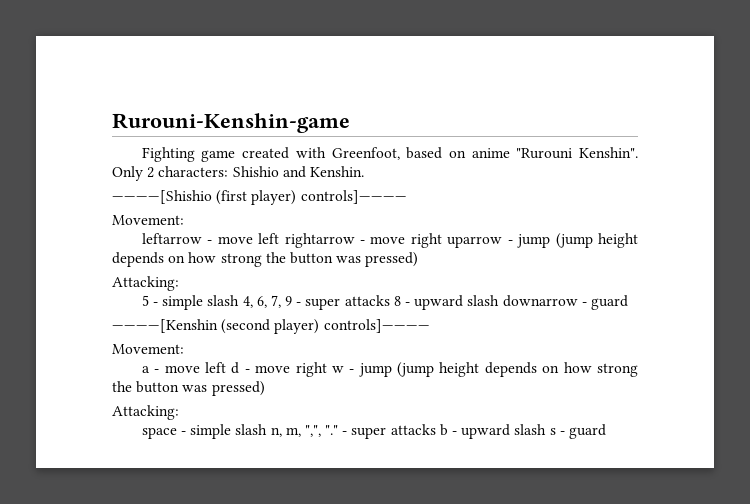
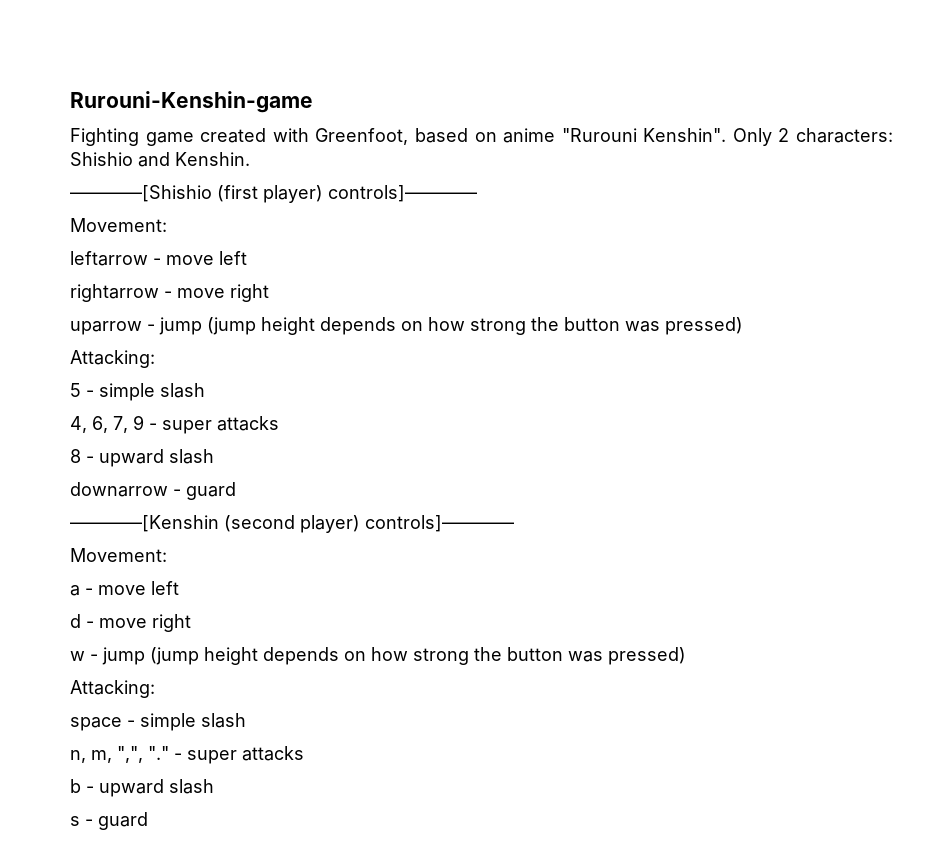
- leftarrow - move left rightarrow - move right uparrow - jump (jump height depends on how strong the button was pressed)
+ leftarrow - move left
+ rightarrow - move right
+ uparrow - jump (jump height depends on how strong the button was pressed)
- 5 - simple slash 4, 6, 7, 9 - super attacks 8 - upward slash downarrow - guard
+ 5 - simple slash
+ 4, 6, 7, 9 - super attacks
+ 8 - upward slash
+ downarrow - guard
- a - move left d - move right w - jump (jump height depends on how strong the button was pressed)
+ a - move left
+ d - move right
+ w - jump (jump height depends on how strong the button was pressed)
- space - simple slash n, m, ",", "." - super attacks b - upward slash s - guard
+ space - simple slash
+ n, m, ",", "." - super attacks
+ b - upward slash
+ s - guard

